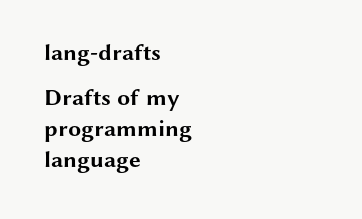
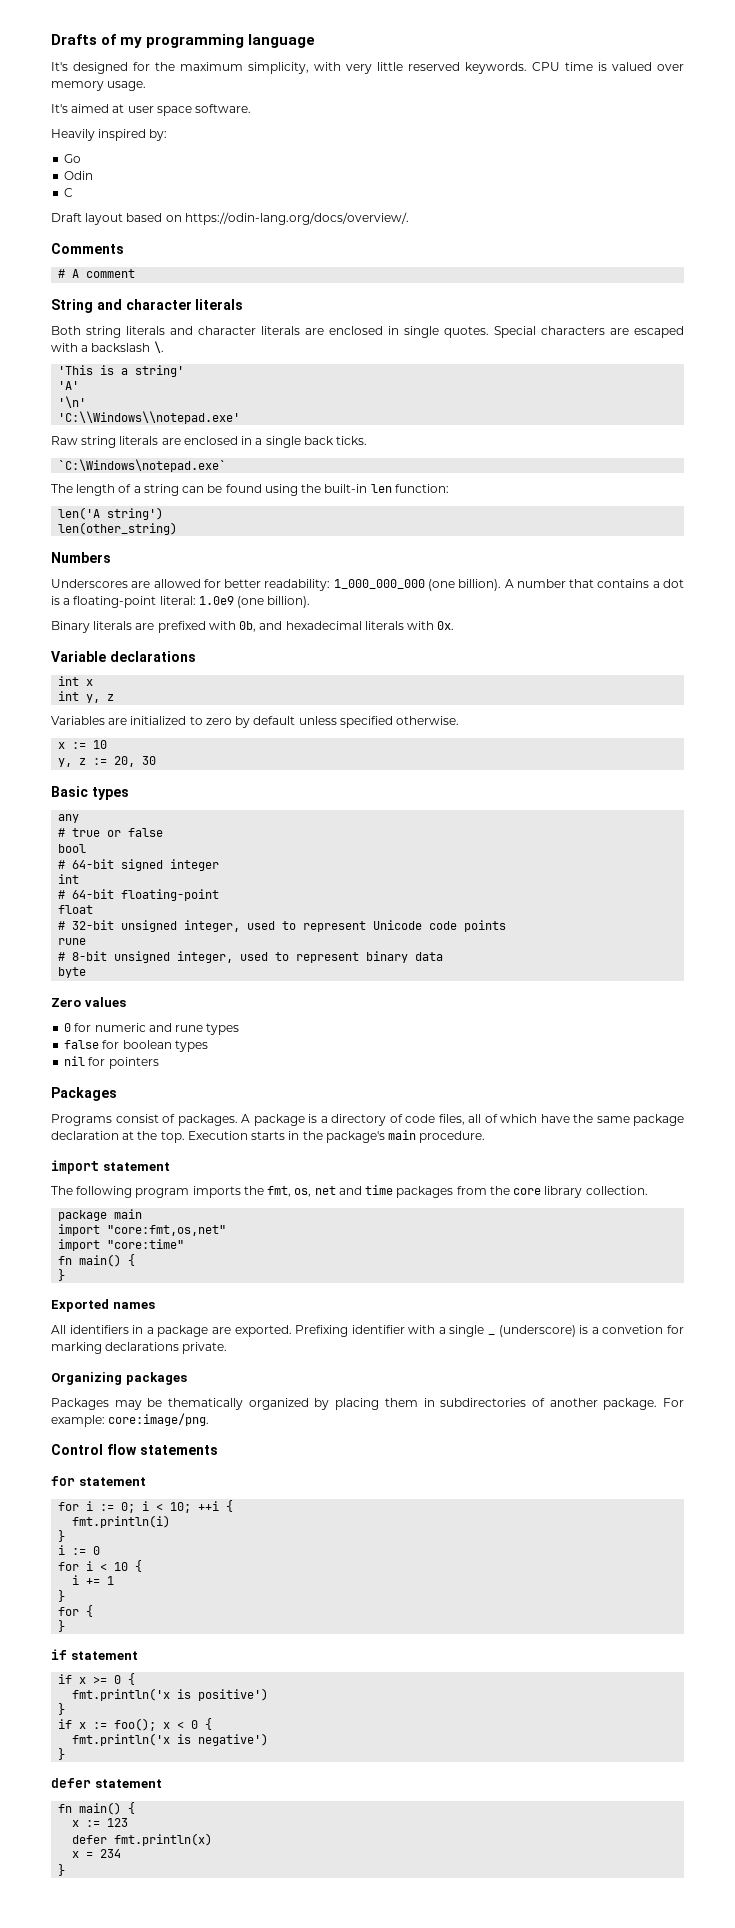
- lang-drafts
+ It's designed for the maximum simplicity, with very little reserved keywords. CPU time is valued over memory usage.
+ It's aimed at user space software.
+ Heavily inspired by:
+ Go
+ Odin
+ C
+ Draft layout based on https://odin-lang.org/docs/overview/.
+ Comments
+ # A comment
+ String and character literals
+ Both string literals and character literals are enclosed in single quotes. Special characters are escaped with a backslash \.
+ 'This is a string'
+ 'A'
+ '\n'
+ 'C:\\Windows\\notepad.exe'
+ Raw string literals are enclosed in a single back ticks.
+ `C:\Windows\notepad.exe`
+ The length of a string can be found using the built-in len function:
+ len('A string')
+ len(other_string)
+ Numbers
+ Underscores are allowed for better readability: 1_000_000_000 (one billion). A number that contains a dot is a floating-point literal: 1.0e9 (one billion).
+ Binary literals are prefixed with 0b, and hexadecimal literals with 0x.
+ Variable declarations
+ int x
+ int y, z
+ Variables are initialized to zero by default unless specified otherwise.
+ x := 10
+ y, z := 20, 30
+ Basic types
+ any
+ # true or false
+ bool
+ # 64-bit signed integer
+ int
+ # 64-bit floating-point
+ float
+ # 32-bit unsigned integer, used to represent Unicode code points
+ rune
+ # 8-bit unsigned integer, used to represent binary data
+ byte
+ Zero values
+ 0 for numeric and rune types
+ false for boolean types
+ nil for pointers
+ Packages
+ Programs consist of packages. A package is a directory of code files, all of which have the same package declaration at the top. Execution starts in the package's main procedure.
+ import statement
+ The following program imports the fmt, os, net and time packages from the core library collection.
+ package main
+ import "core:fmt,os,net"
+ import "core:time"
+ fn main() {
+ }
+ Exported names
+ All identifiers in a package are exported. Prefixing identifier with a single _ (underscore) is a convetion for marking declarations private.
+ Organizing packages
+ Packages may be thematically organized by placing them in subdirectories of another package. For example: core:image/png.
+ Control flow statements
+ for statement
+ for i := 0; i < 10; ++i {
+ fmt.println(i)
+ }
+ i := 0
+ for i < 10 {
+ i += 1
+ }
+ for {
+ }
+ if statement
+ if x >= 0 {
+ fmt.println('x is positive')
+ }
+ if x := foo(); x < 0 {
+ fmt.println('x is negative')
+ }
+ defer statement
+ fn main() {
+ x := 123
+ defer fmt.println(x)
+ x = 234
+ }

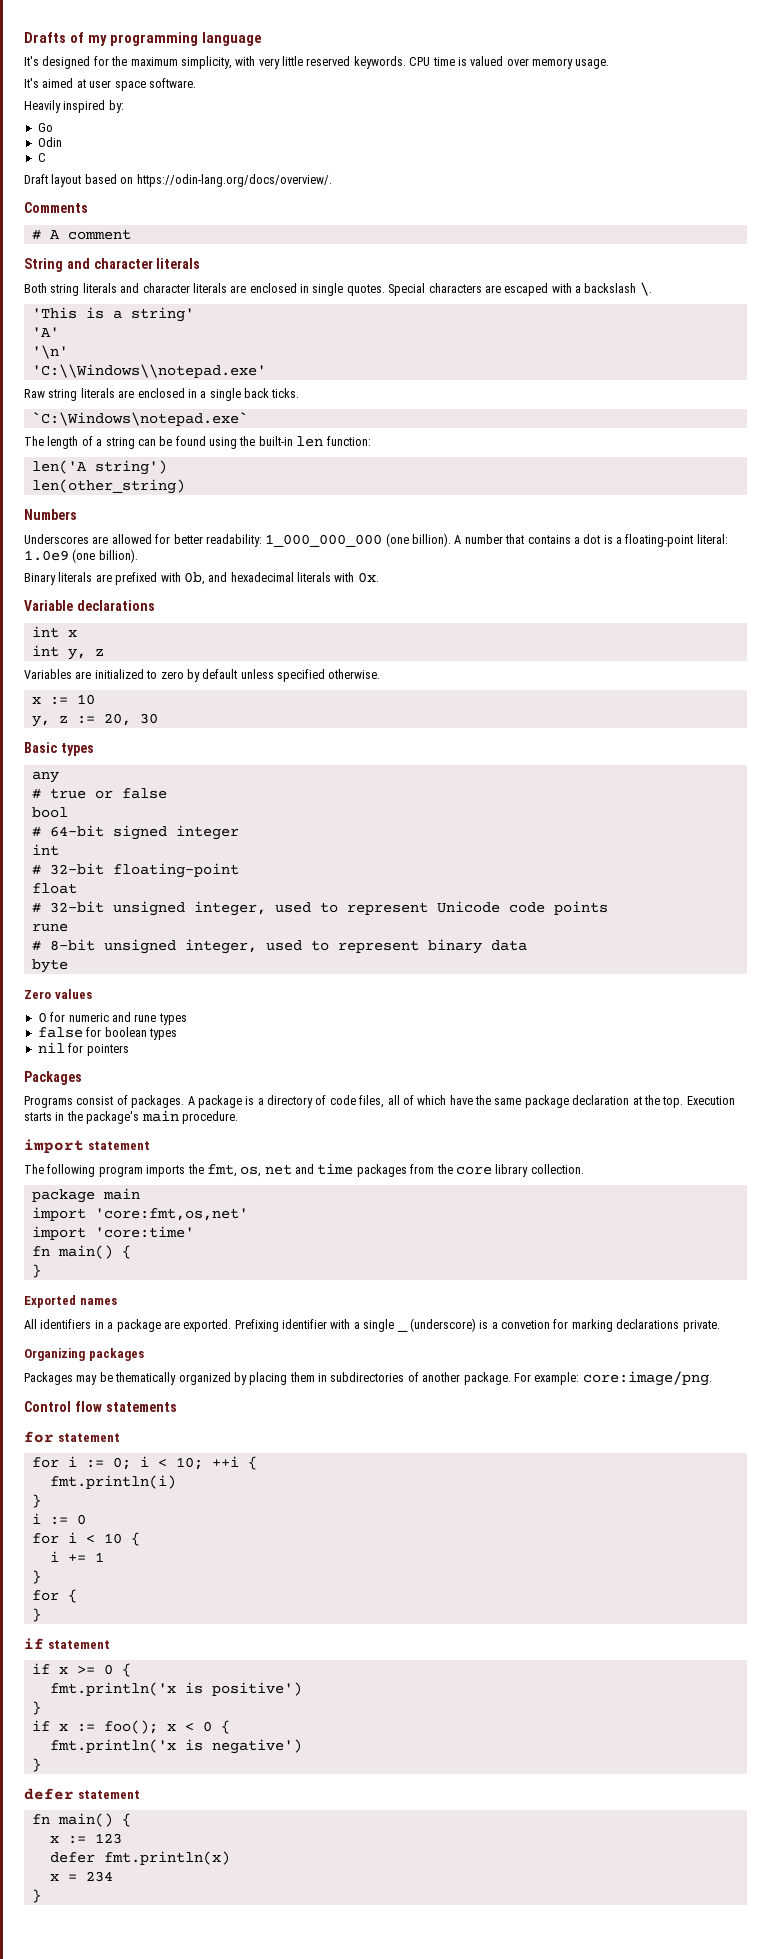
- # 64-bit floating-point
+ # 32-bit floating-point
- import "core:fmt,os,net"
- import "core:time"
+ import 'core:fmt,os,net'
+ import 'core:time'

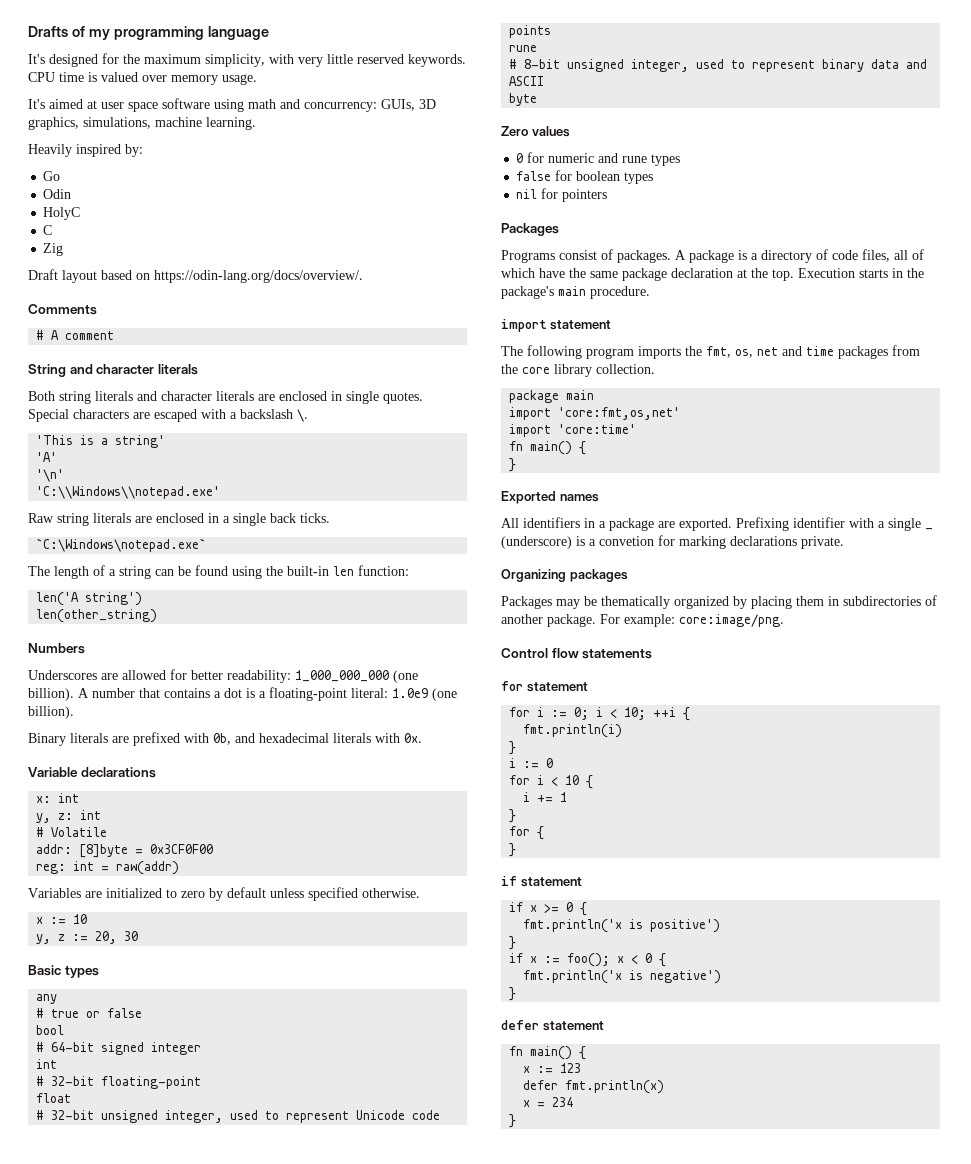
- It's aimed at user space software.
+ It's aimed at user space software using math and concurrency: GUIs, 3D graphics, simulations, machine learning.
+ HolyC
+ Zig
- int x
- int y, z
+ x: int
+ y, z: int
+ # Volatile
+ addr: [8]byte = 0x3CF0F00
+ reg: int = raw(addr)
- # 8-bit unsigned integer, used to represent binary data
+ # 8-bit unsigned integer, used to represent binary data and ASCII

